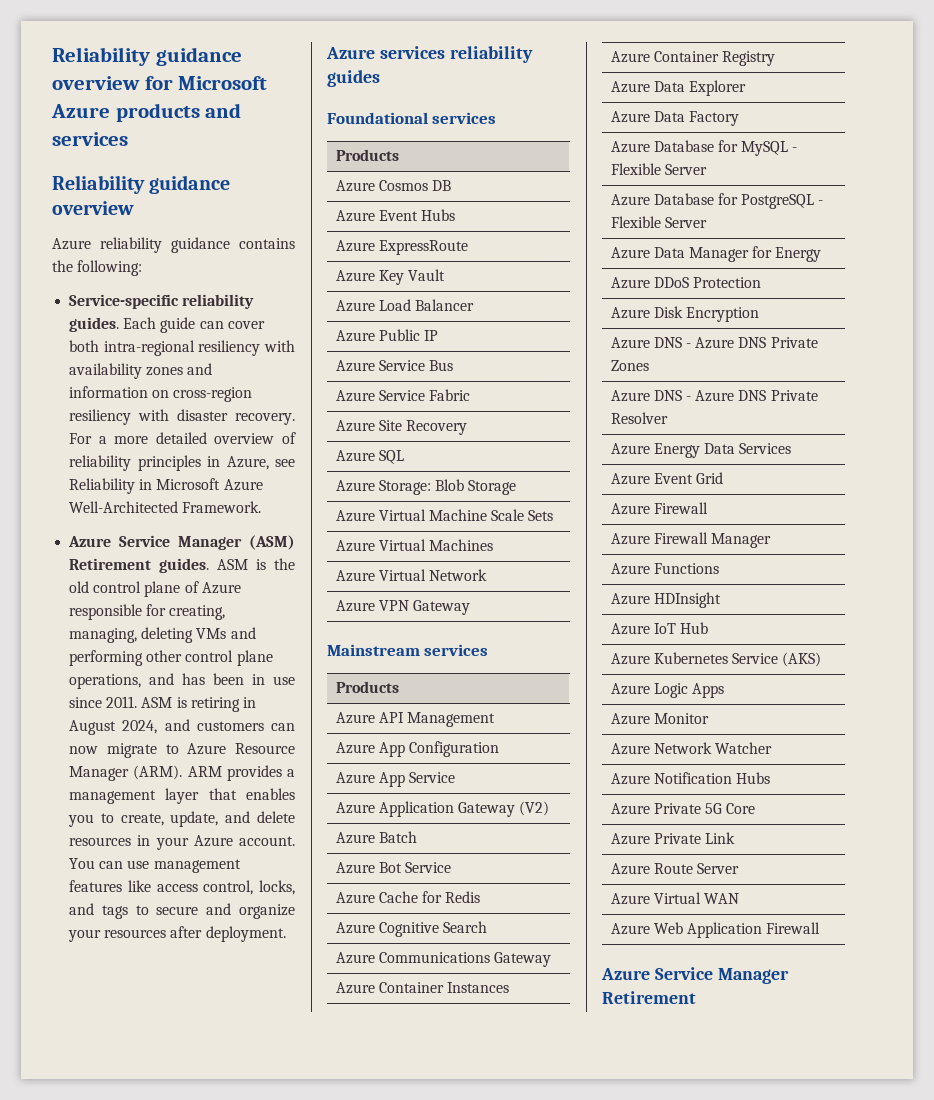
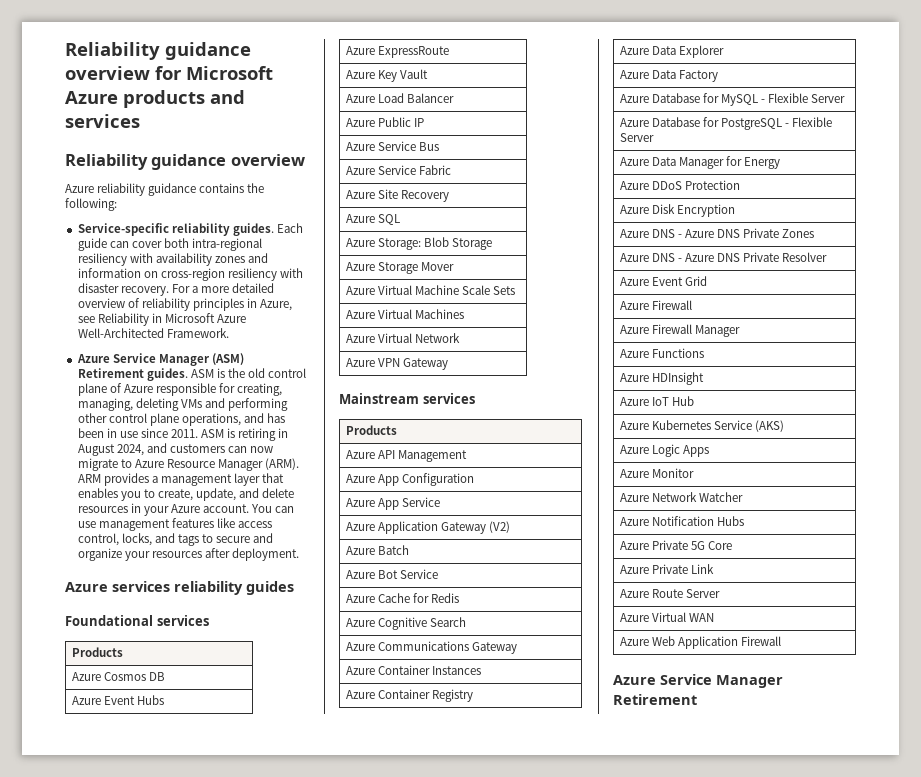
+ Azure Storage Mover
- Azure Energy Data Services

